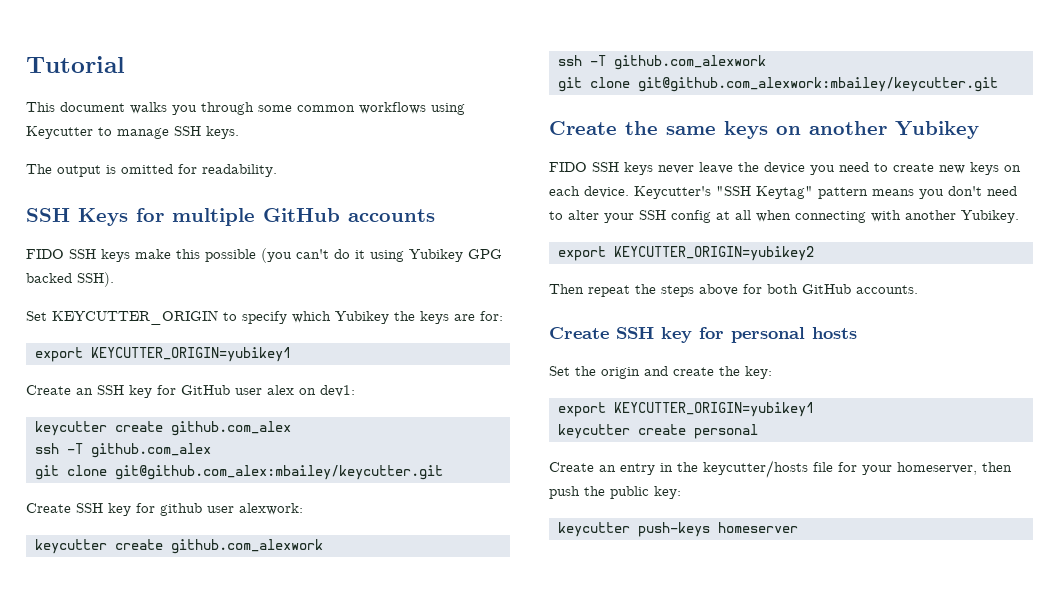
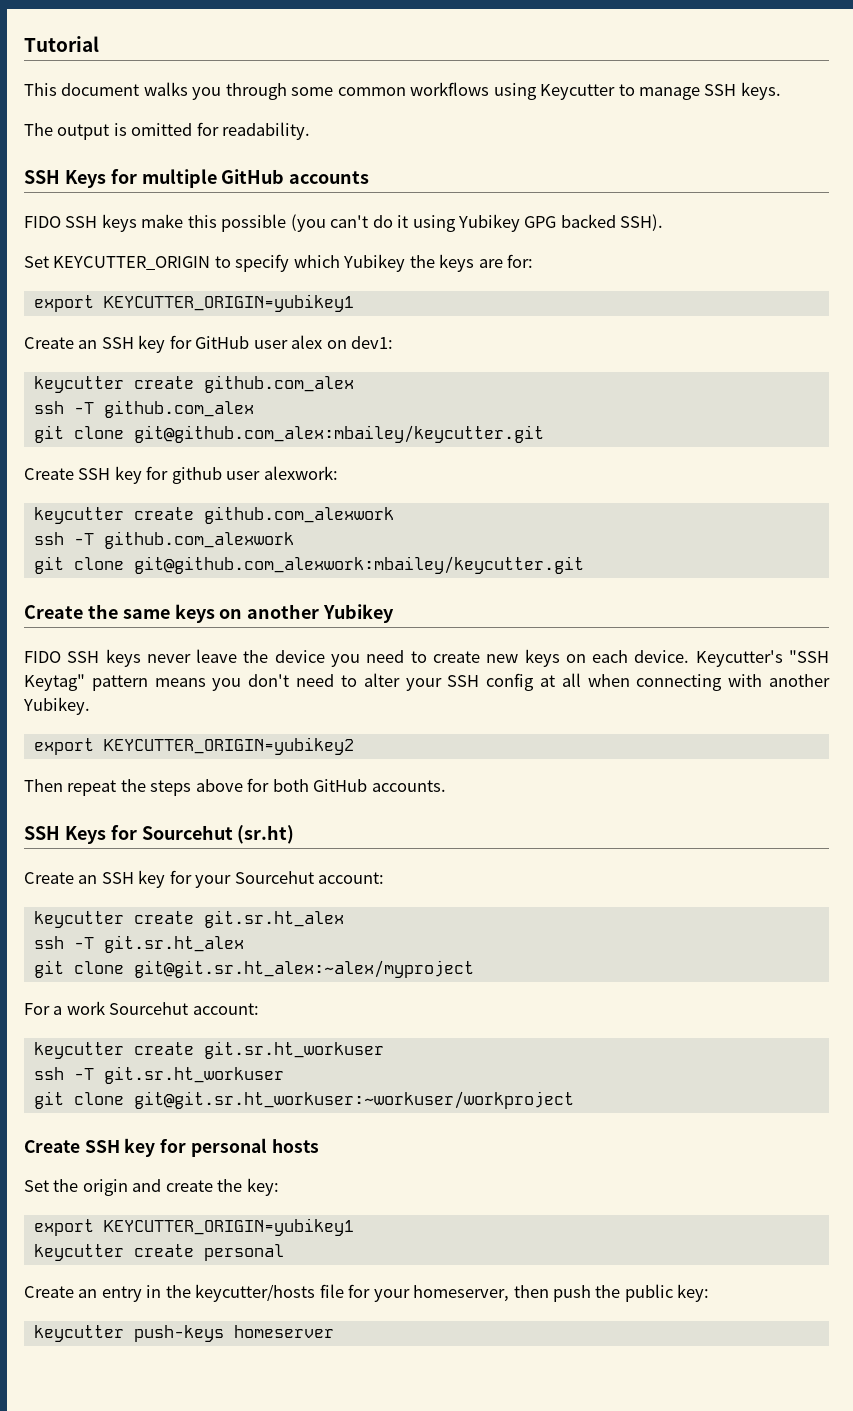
+ SSH Keys for Sourcehut (sr.ht)
+ Create an SSH key for your Sourcehut account:
+ keycutter create git.sr.ht_alex
+ ssh -T git.sr.ht_alex
+ git clone git@git.sr.ht_alex:~alex/myproject
+ For a work Sourcehut account:
+ keycutter create git.sr.ht_workuser
+ ssh -T git.sr.ht_workuser
+ git clone git@git.sr.ht_workuser:~workuser/workproject

